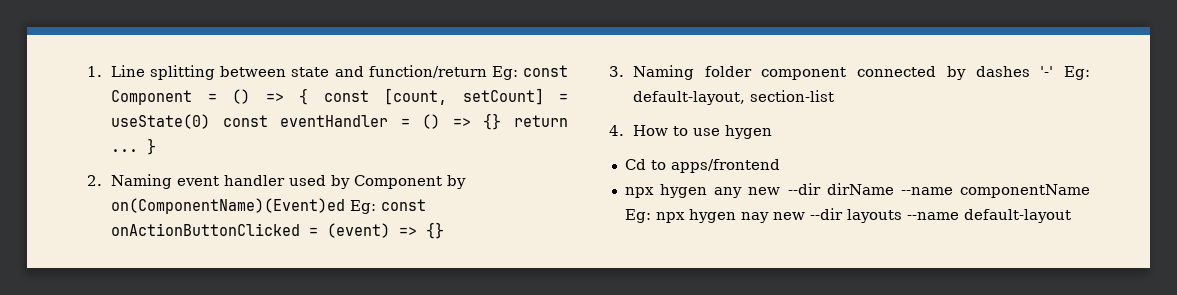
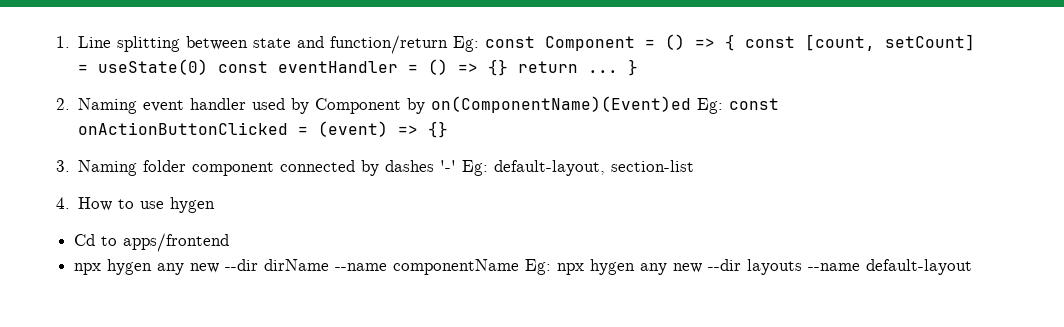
- npx hygen any new --dir dirName --name componentName Eg: npx hygen nay new --dir layouts --name default-layout
+ npx hygen any new --dir dirName --name componentName Eg: npx hygen any new --dir layouts --name default-layout

